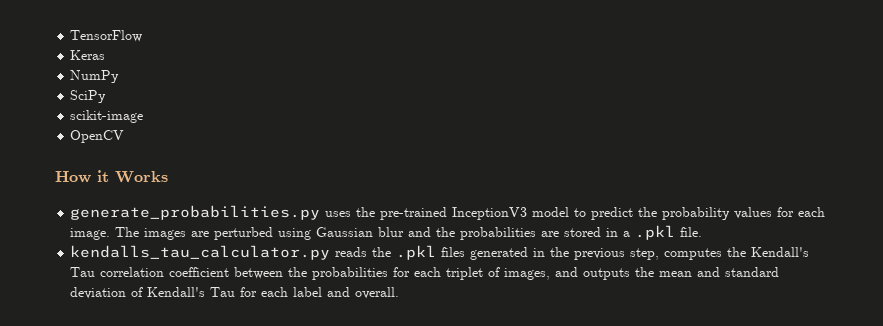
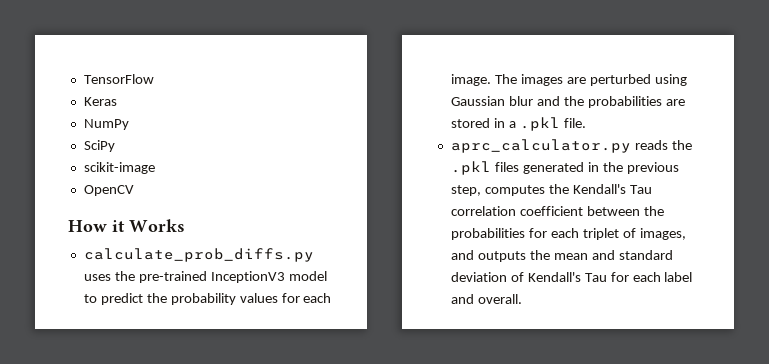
- generate_probabilities.py uses the pre-trained InceptionV3 model to predict the probability values for each image.
+ calculate_prob_diffs.py uses the pre-trained InceptionV3 model to predict the probability values for each image.
- kendalls_tau_calculator.py reads the .pkl files generated in the previous step, computes the Kendall's Tau correlation coefficient between the probabilities for each triplet of images, and outputs the mean and standard deviation of Kendall's Tau for each label and overall.
+ aprc_calculator.py reads the .pkl files generated in the previous step, computes the Kendall's Tau correlation coefficient between the probabilities for each triplet of images, and outputs the mean and standard deviation of Kendall's Tau for each label and overall.

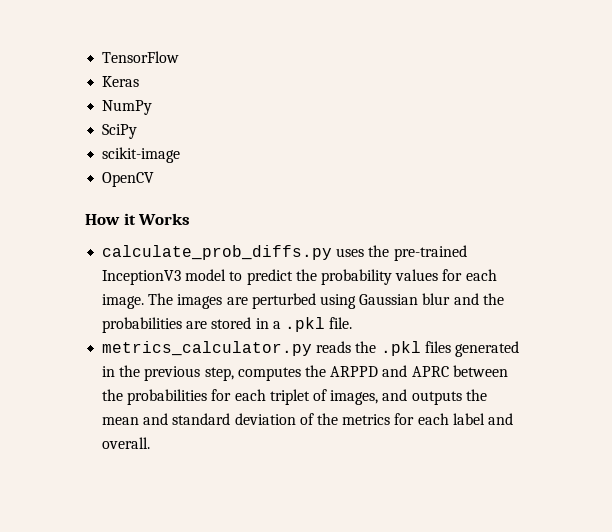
- aprc_calculator.py reads the .pkl files generated in the previous step, computes the Kendall's Tau correlation coefficient between the probabilities for each triplet of images, and outputs the mean and standard deviation of Kendall's Tau for each label and overall.
+ metrics_calculator.py reads the .pkl files generated in the previous step, computes the ARPPD and APRC between the probabilities for each triplet of images, and outputs the mean and standard deviation of the metrics for each label and overall.

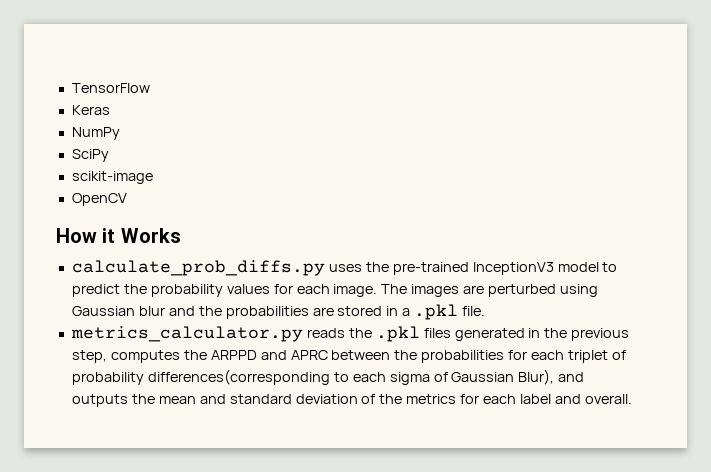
- metrics_calculator.py reads the .pkl files generated in the previous step, computes the ARPPD and APRC between the probabilities for each triplet of images, and outputs the mean and standard deviation of the metrics for each label and overall.
+ metrics_calculator.py reads the .pkl files generated in the previous step, computes the ARPPD and APRC between the probabilities for each triplet of probability differences(corresponding to each sigma of Gaussian Blur), and outputs the mean and standard deviation of the metrics for each label and overall.

